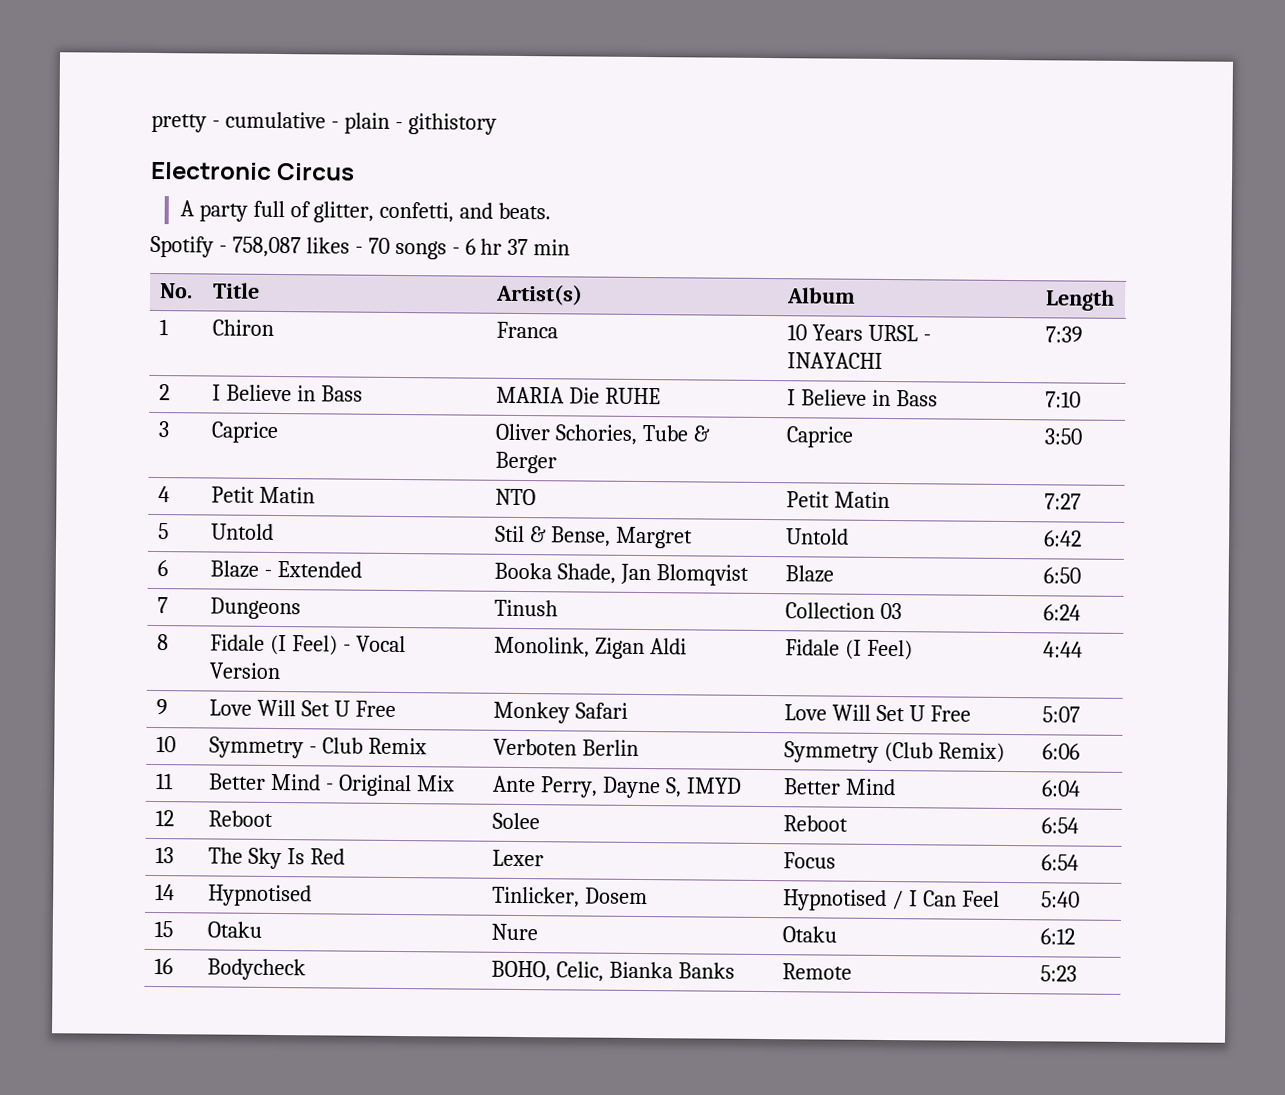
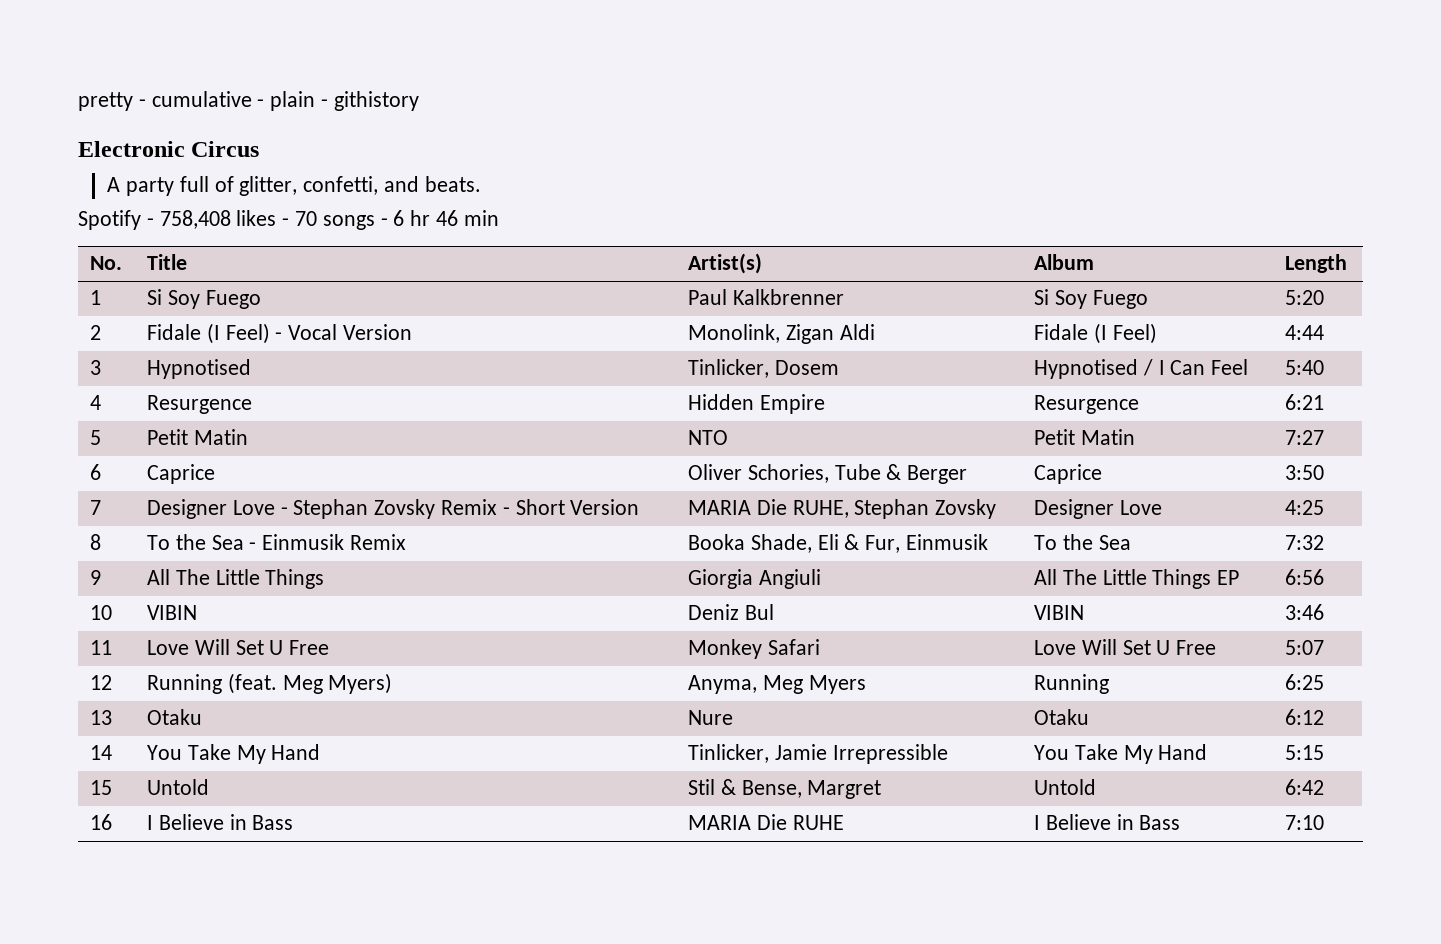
- Spotify - 758,087 likes - 70 songs - 6 hr 37 min
+ Spotify - 758,408 likes - 70 songs - 6 hr 46 min
- 1 | Chiron | Franca | 10 Years URSL - INAYACHI | 7:39
- 2 | I Believe in Bass | MARIA Die RUHE | I Believe in Bass | 7:10
- 3 | Caprice | Oliver Schories, Tube & Berger | Caprice | 3:50
- 4 | Petit Matin | NTO | Petit Matin | 7:27
- 5 | Untold | Stil & Bense, Margret | Untold | 6:42
- 6 | Blaze - Extended | Booka Shade, Jan Blomqvist | Blaze | 6:50
- 7 | Dungeons | Tinush | Collection 03 | 6:24
- 8 | Fidale (I Feel) - Vocal Version | Monolink, Zigan Aldi | Fidale (I Feel) | 4:44
+ 1 | Si Soy Fuego | Paul Kalkbrenner | Si Soy Fuego | 5:20
+ 2 | Fidale (I Feel) - Vocal Version | Monolink, Zigan Aldi | Fidale (I Feel) | 4:44
- 9 | Love Will Set U Free | Monkey Safari | Love Will Set U Free | 5:07
+ 3 | Hypnotised | Tinlicker, Dosem | Hypnotised / I Can Feel | 5:40
+ 4 | Resurgence | Hidden Empire | Resurgence | 6:21
+ 5 | Petit Matin | NTO | Petit Matin | 7:27
+ 6 | Caprice | Oliver Schories, Tube & Berger | Caprice | 3:50
+ 7 | Designer Love - Stephan Zovsky Remix - Short Version | MARIA Die RUHE, Stephan Zovsky | Designer Love | 4:25
+ 8 | To the Sea - Einmusik Remix | Booka Shade, Eli & Fur, Einmusik | To the Sea | 7:32
+ 9 | All The Little Things | Giorgia Angiuli | All The Little Things EP | 6:56
+ 10 | VIBIN | Deniz Bul | VIBIN | 3:46
+ 11 | Love Will Set U Free | Monkey Safari | Love Will Set U Free | 5:07
- 10 | Symmetry - Club Remix | Verboten Berlin | Symmetry (Club Remix) | 6:06
- 11 | Better Mind - Original Mix | Ante Perry, Dayne S, IMYD | Better Mind | 6:04
- 12 | Reboot | Solee | Reboot | 6:54
- 13 | The Sky Is Red | Lexer | Focus | 6:54
- 14 | Hypnotised | Tinlicker, Dosem | Hypnotised / I Can Feel | 5:40
- 15 | Otaku | Nure | Otaku | 6:12
- 16 | Bodycheck | BOHO, Celic, Bianka Banks | Remote | 5:23
+ 12 | Running (feat. Meg Myers) | Anyma, Meg Myers | Running | 6:25
+ 13 | Otaku | Nure | Otaku | 6:12
+ 14 | You Take My Hand | Tinlicker, Jamie Irrepressible | You Take My Hand | 5:15
+ 15 | Untold | Stil & Bense, Margret | Untold | 6:42
+ 16 | I Believe in Bass | MARIA Die RUHE | I Believe in Bass | 7:10

